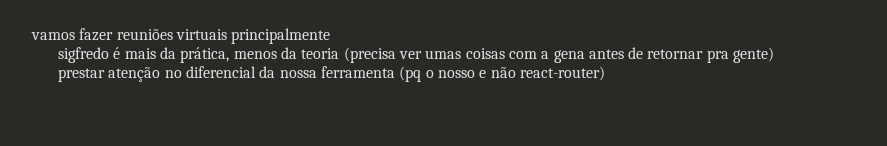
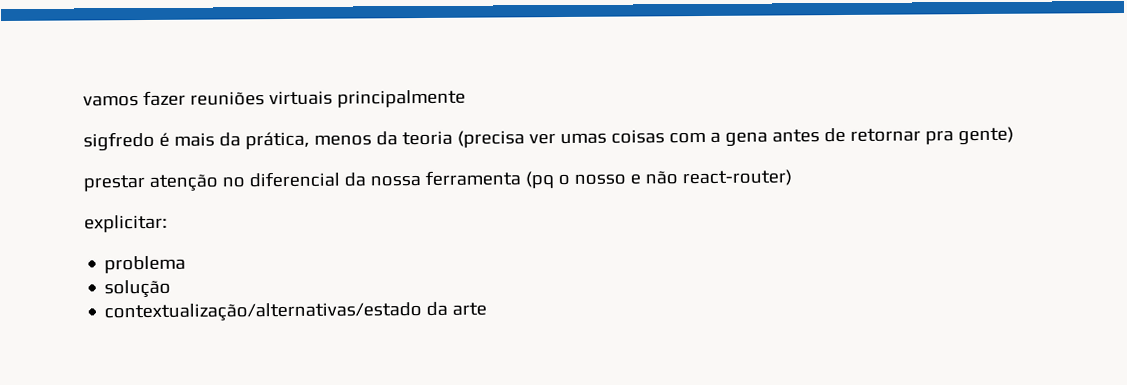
+ explicitar:
+ problema
+ solução
+ contextualização/alternativas/estado da arte

